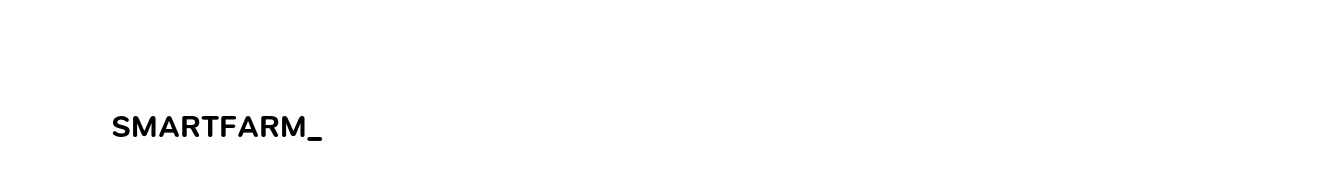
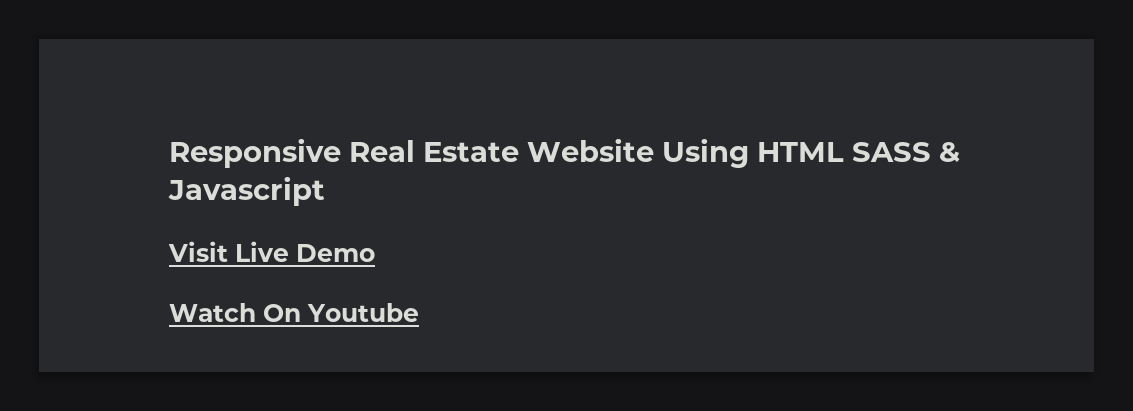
- SMARTFARM_
+ Responsive Real Estate Website Using HTML SASS & Javascript
+ Visit Live Demo
+ Watch On Youtube

